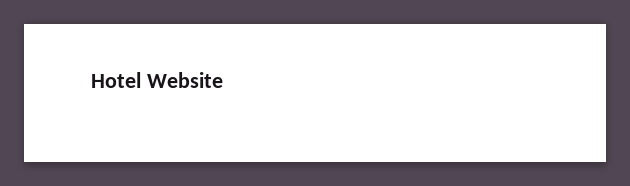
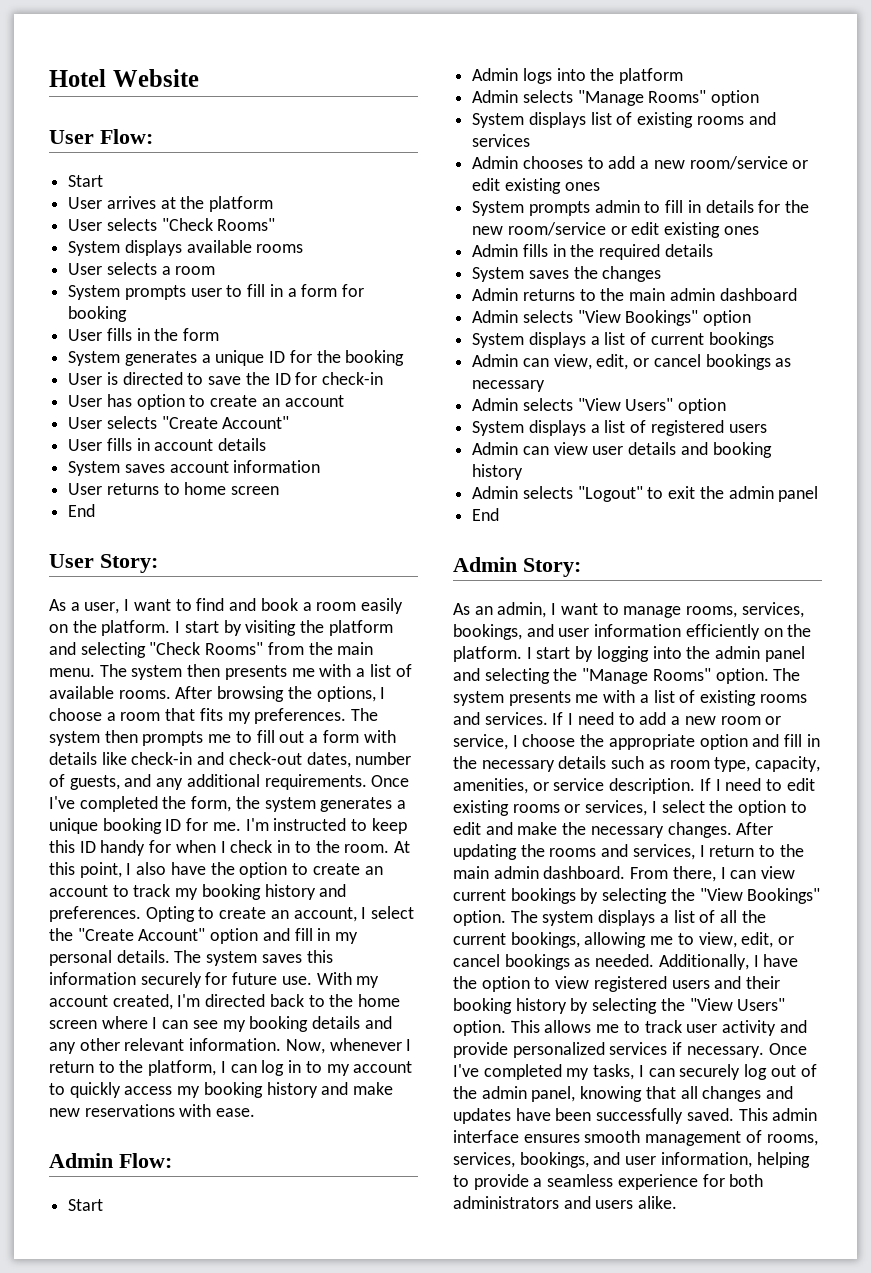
+ User Flow:
+ Start
+ User arrives at the platform
+ User selects "Check Rooms"
+ System displays available rooms
+ User selects a room
+ System prompts user to fill in a form for booking
+ User fills in the form
+ System generates a unique ID for the booking
+ User is directed to save the ID for check-in
+ User has option to create an account
+ User selects "Create Account"
+ User fills in account details
+ System saves account information
+ User returns to home screen
+ End
+ User Story:
+ As a user, I want to find and book a room easily on the platform. I start by visiting the platform and selecting "Check Rooms" from the main menu. The system then presents me with a list of available rooms. After browsing the options, I choose a room that fits my preferences. The system then prompts me to fill out a form with details like check-in and check-out dates, number of guests, and any additional requirements. Once I've completed the form, the system generates a unique booking ID for me. I'm instructed to keep this ID handy for when I check in to the room. At this point, I also have the option to create an account to track my booking history and preferences. Opting to create an account, I select the "Create Account" option and fill in my personal details. The system saves this information securely for future use. With my account created, I'm directed back to the home screen where I can see my booking details and any other relevant information. Now, whenever I return to the platform, I can log in to my account to quickly access my booking history and make new reservations with ease.
+ Admin Flow:
+ Start
+ Admin logs into the platform
+ Admin selects "Manage Rooms" option
+ System displays list of existing rooms and services
+ Admin chooses to add a new room/service or edit existing ones
+ System prompts admin to fill in details for the new room/service or edit existing ones
+ Admin fills in the required details
+ System saves the changes
+ Admin returns to the main admin dashboard
+ Admin selects "View Bookings" option
+ System displays a list of current bookings
+ Admin can view, edit, or cancel bookings as necessary
+ Admin selects "View Users" option
+ System displays a list of registered users
+ Admin can view user details and booking history
+ Admin selects "Logout" to exit the admin panel
+ End
+ Admin Story:
+ As an admin, I want to manage rooms, services, bookings, and user information efficiently on the platform. I start by logging into the admin panel and selecting the "Manage Rooms" option. The system presents me with a list of existing rooms and services. If I need to add a new room or service, I choose the appropriate option and fill in the necessary details such as room type, capacity, amenities, or service description. If I need to edit existing rooms or services, I select the option to edit and make the necessary changes. After updating the rooms and services, I return to the main admin dashboard. From there, I can view current bookings by selecting the "View Bookings" option. The system displays a list of all the current bookings, allowing me to view, edit, or cancel bookings as needed. Additionally, I have the option to view registered users and their booking history by selecting the "View Users" option. This allows me to track user activity and provide personalized services if necessary. Once I've completed my tasks, I can securely log out of the admin panel, knowing that all changes and updates have been successfully saved. This admin interface ensures smooth management of rooms, services, bookings, and user information, helping to provide a seamless experience for both administrators and users alike.

